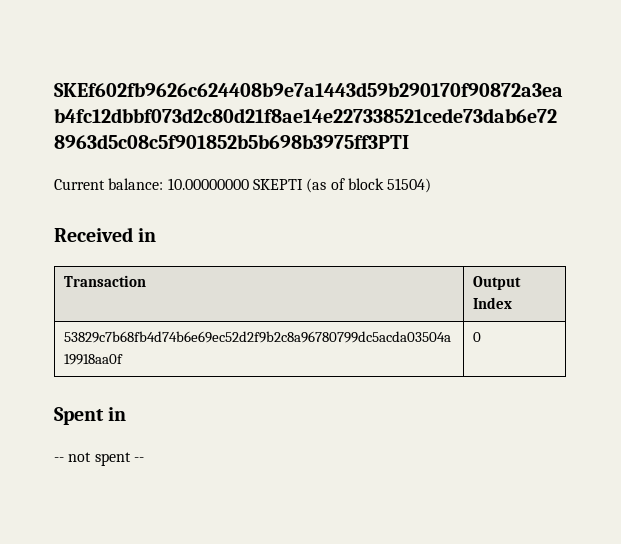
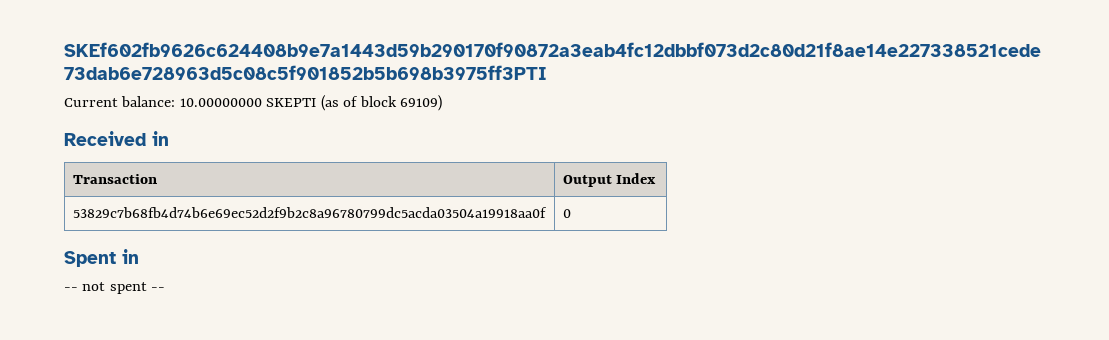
- Current balance: 10.00000000 SKEPTI (as of block 51504)
+ Current balance: 10.00000000 SKEPTI (as of block 69109)

